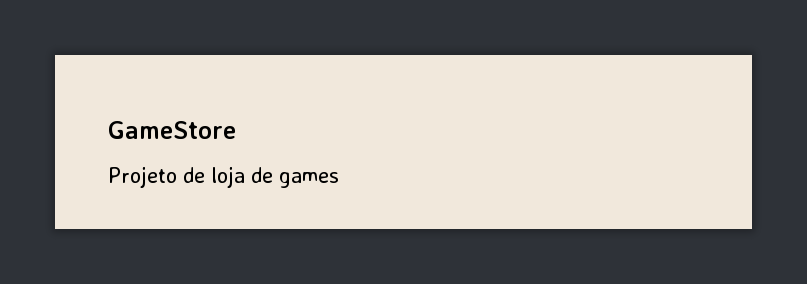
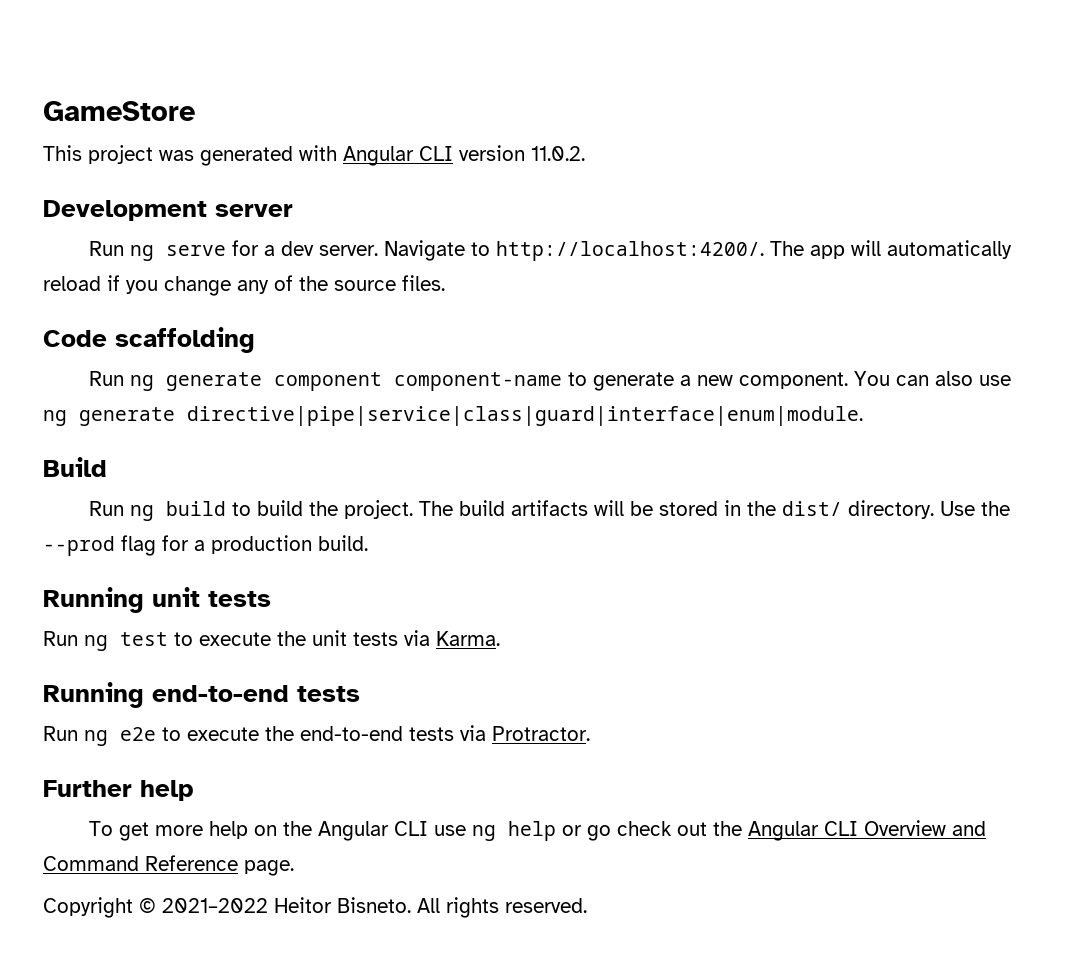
- Projeto de loja de games
+ This project was generated with Angular CLI version 11.0.2.
+ Development server
+ Run ng serve for a dev server. Navigate to http://localhost:4200/. The app will automatically reload if you change any of the source files.
+ Code scaffolding
+ Run ng generate component component-name to generate a new component. You can also use ng generate directive|pipe|service|class|guard|interface|enum|module.
+ Build
+ Run ng build to build the project. The build artifacts will be stored in the dist/ directory. Use the --prod flag for a production build.
+ Running unit tests
+ Run ng test to execute the unit tests via Karma.
+ Running end-to-end tests
+ Run ng e2e to execute the end-to-end tests via Protractor.
+ Further help
+ To get more help on the Angular CLI use ng help or go check out the Angular CLI Overview and Command Reference page.
+ Copyright © 2021–2022 Heitor Bisneto. All rights reserved.

